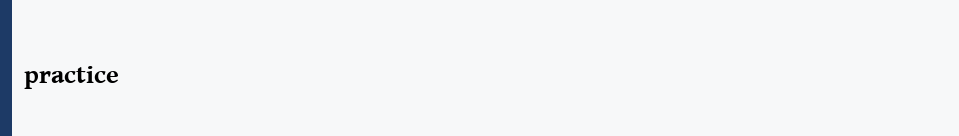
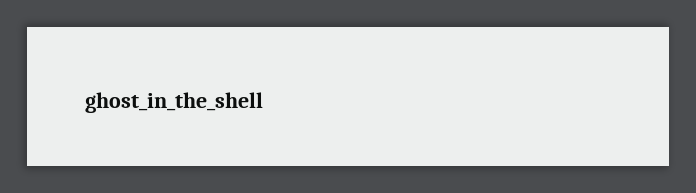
- practice
+ ghost_in_the_shell

